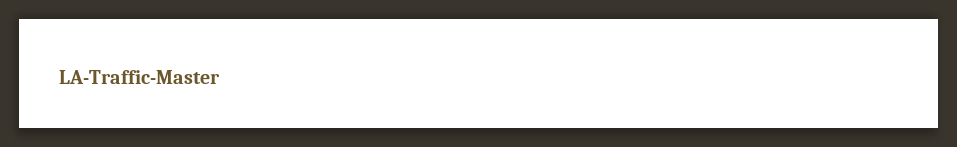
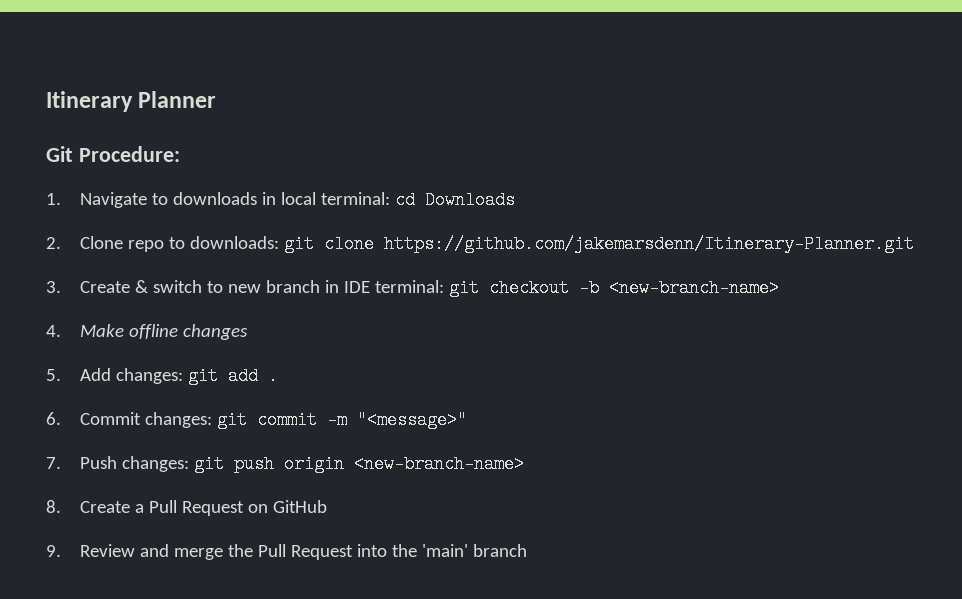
- LA-Traffic-Master
+ Itinerary Planner
+ Git Procedure:
+ 1. Navigate to downloads in local terminal: cd Downloads
+ 2. Clone repo to downloads: git clone https://github.com/jakemarsdenn/Itinerary-Planner.git
+ 3. Create & switch to new branch in IDE terminal: git checkout -b <new-branch-name>
+ 4. Make offline changes
+ 5. Add changes: git add .
+ 6. Commit changes: git commit -m "<message>"
+ 7. Push changes: git push origin <new-branch-name>
+ 8. Create a Pull Request on GitHub
+ 9. Review and merge the Pull Request into the 'main' branch

